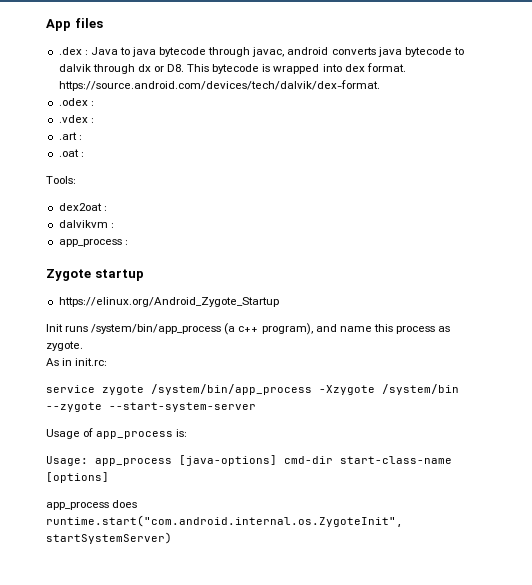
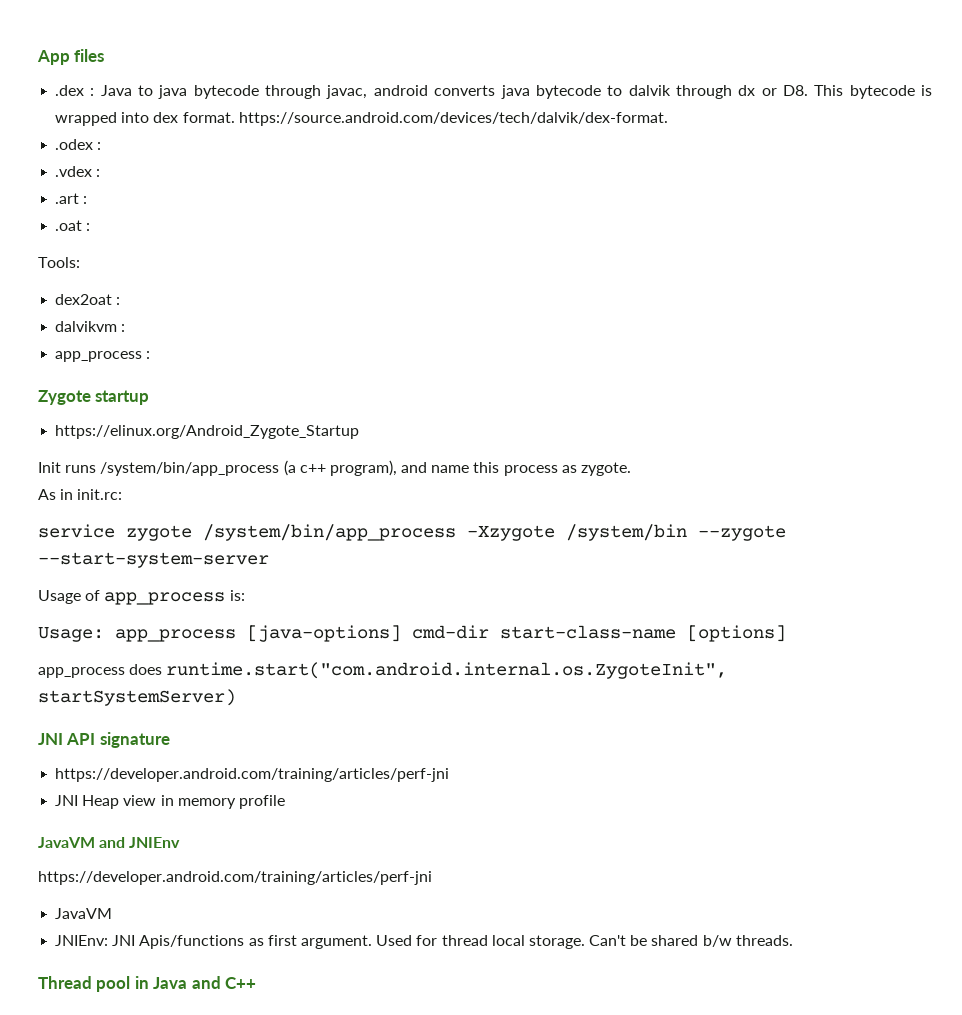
+ JNI API signature
+ https://developer.android.com/training/articles/perf-jni
+ JNI Heap view in memory profile
+ JavaVM and JNIEnv
+ https://developer.android.com/training/articles/perf-jni
+ JavaVM
+ JNIEnv: JNI Apis/functions as first argument. Used for thread local storage. Can't be shared b/w threads.
+ Thread pool in Java and C++

